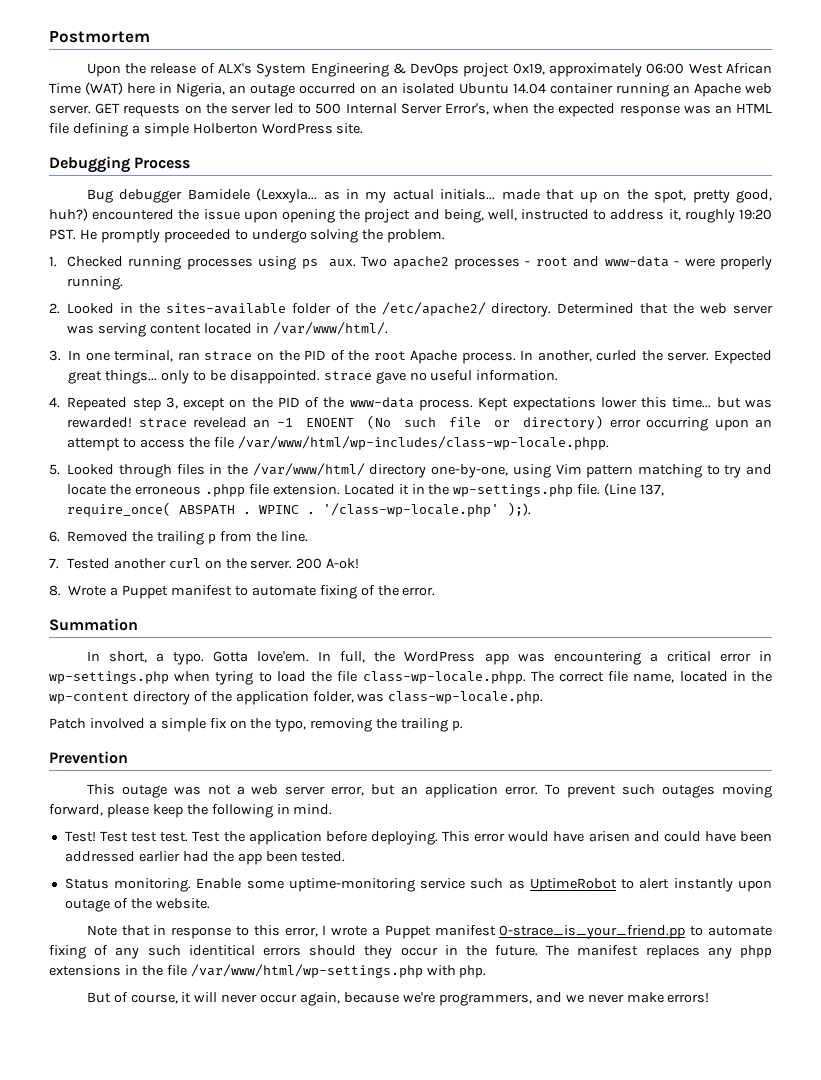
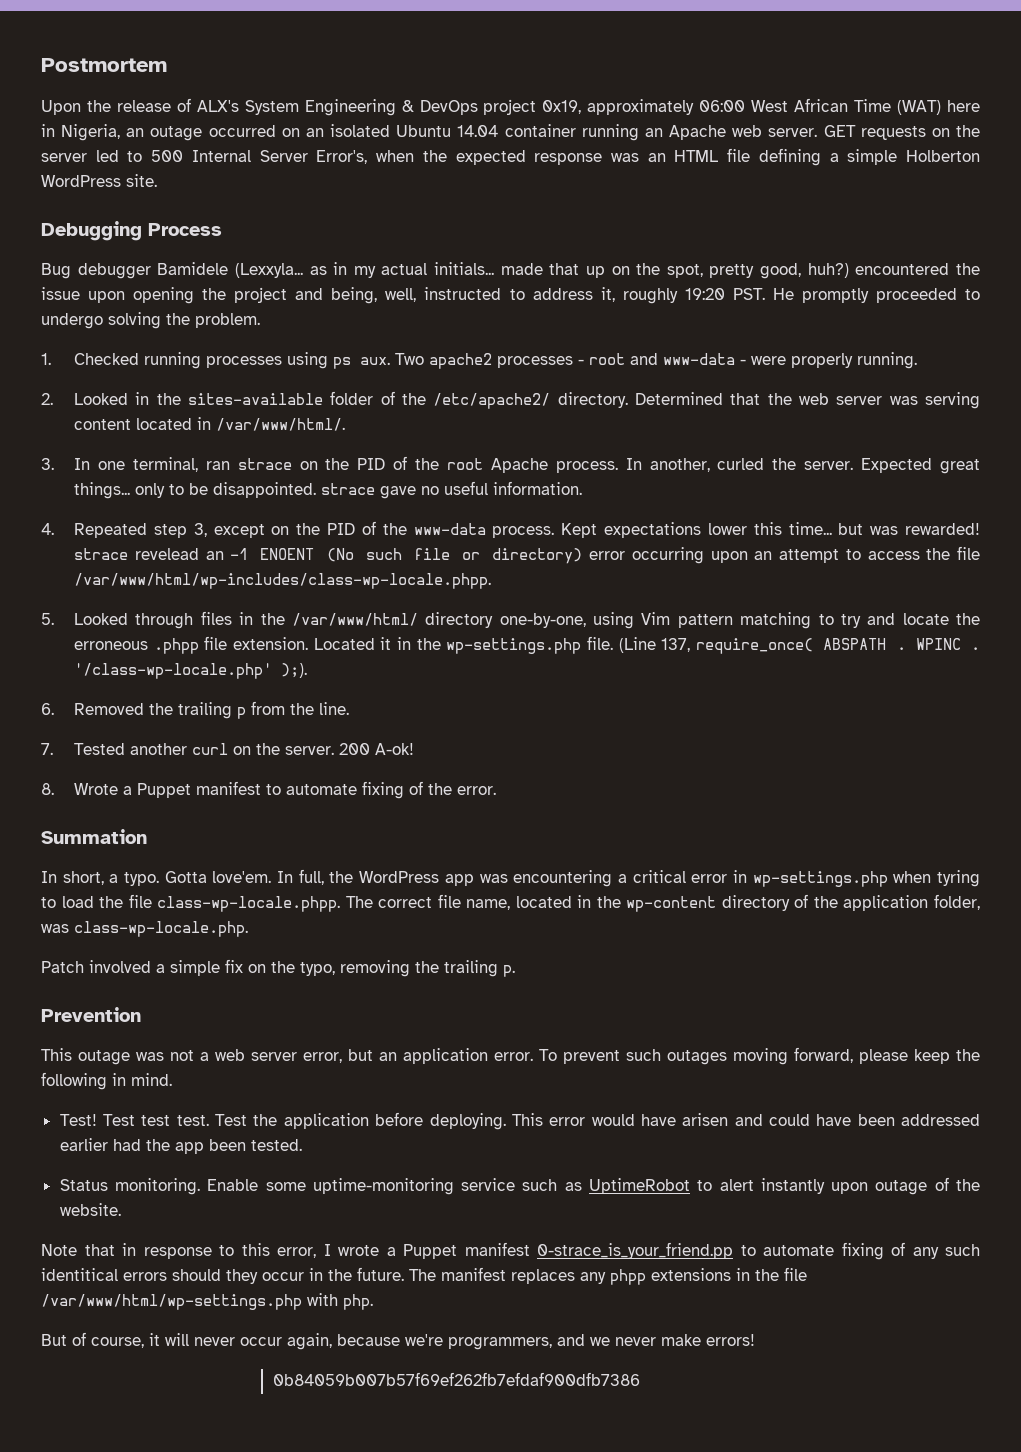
+ 0b84059b007b57f69ef262fb7efdaf900dfb7386

